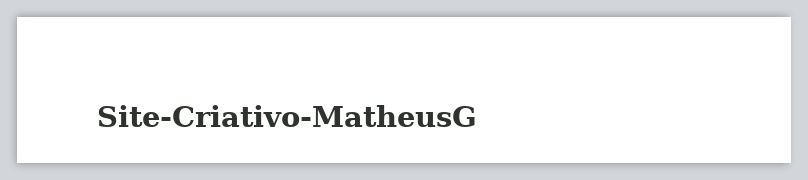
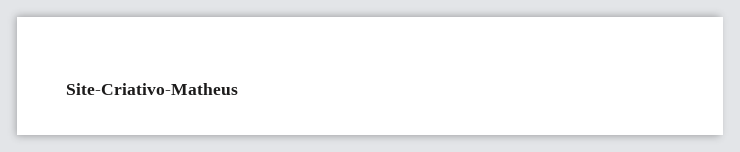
- Site-Criativo-MatheusG
+ Site-Criativo-Matheus

